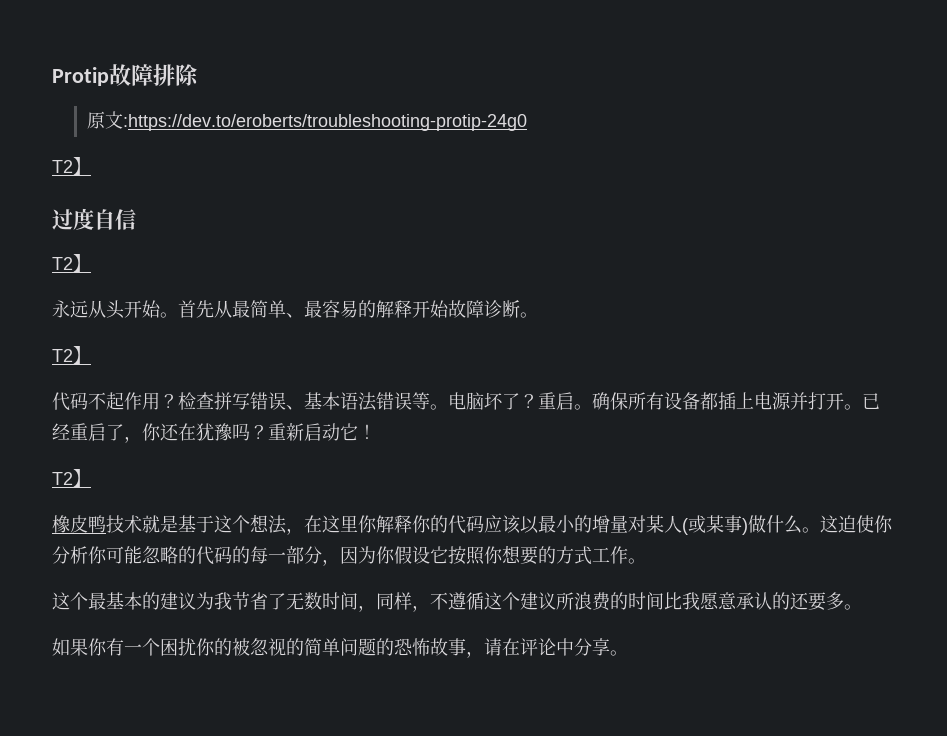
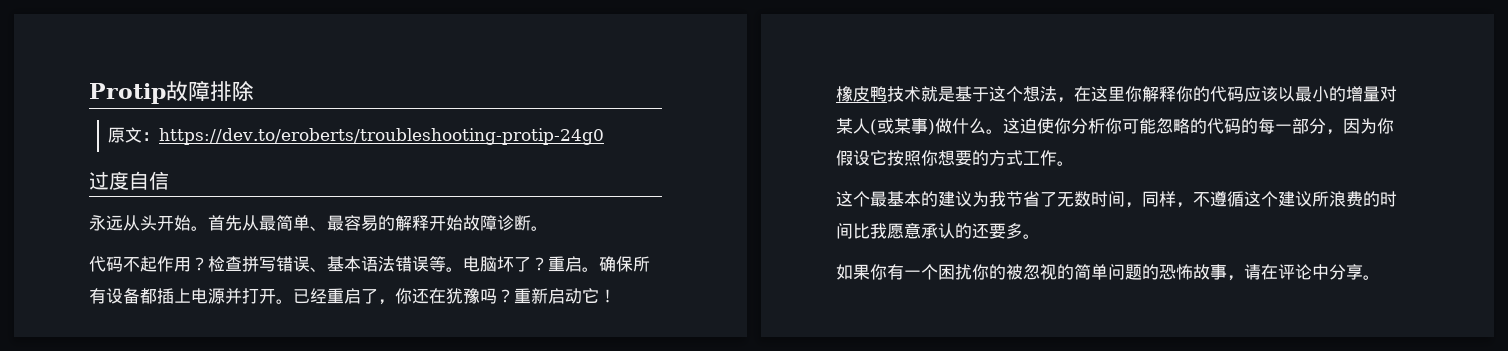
- 原文:https://dev.to/eroberts/troubleshooting-protip-24g0
- T2】
+ 原文：https://dev.to/eroberts/troubleshooting-protip-24g0
  过度自信
- T2】
  首先从最简单、最容易的解释开始故障诊断。
- T2】
  重新启动它！
- T2】

